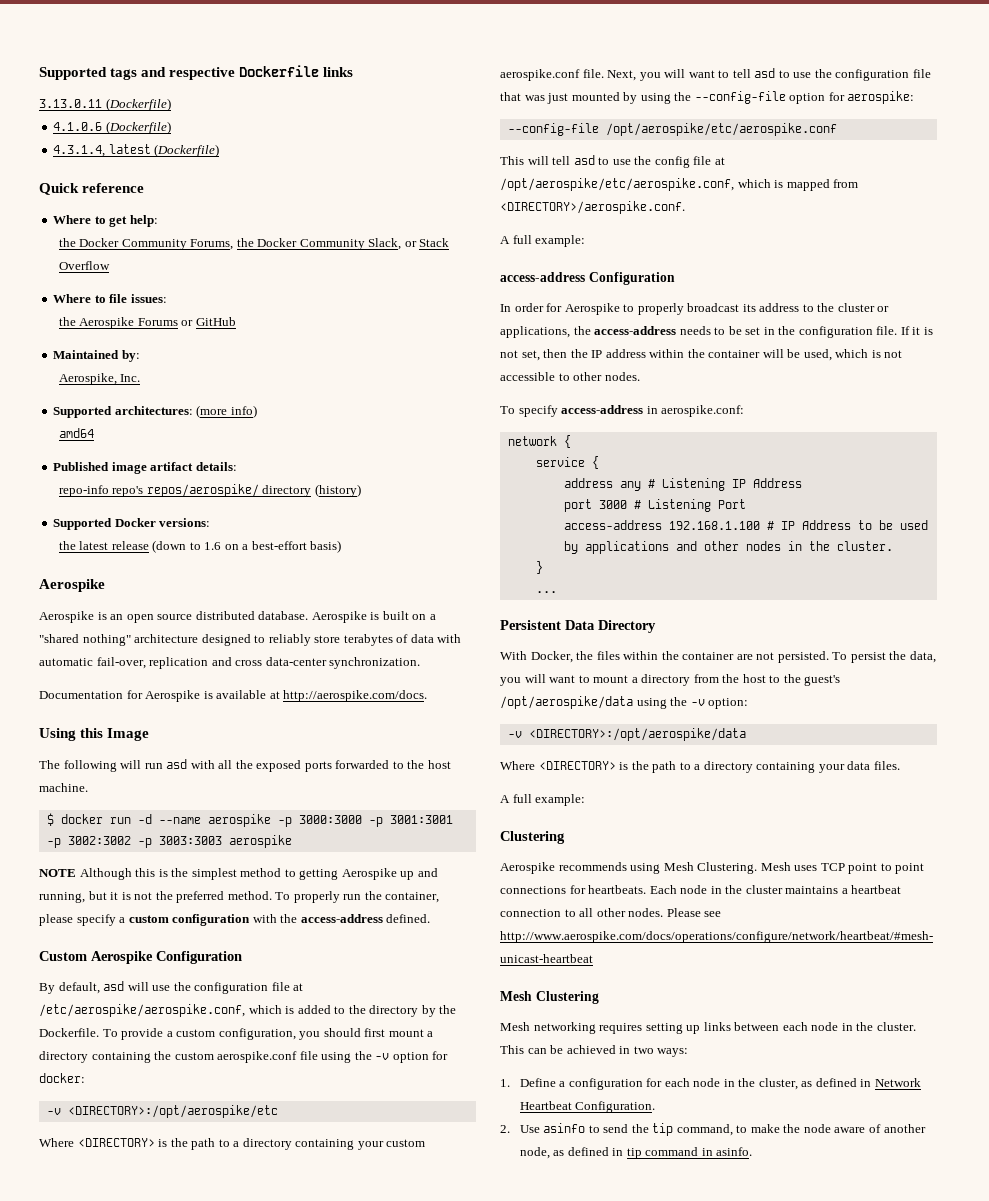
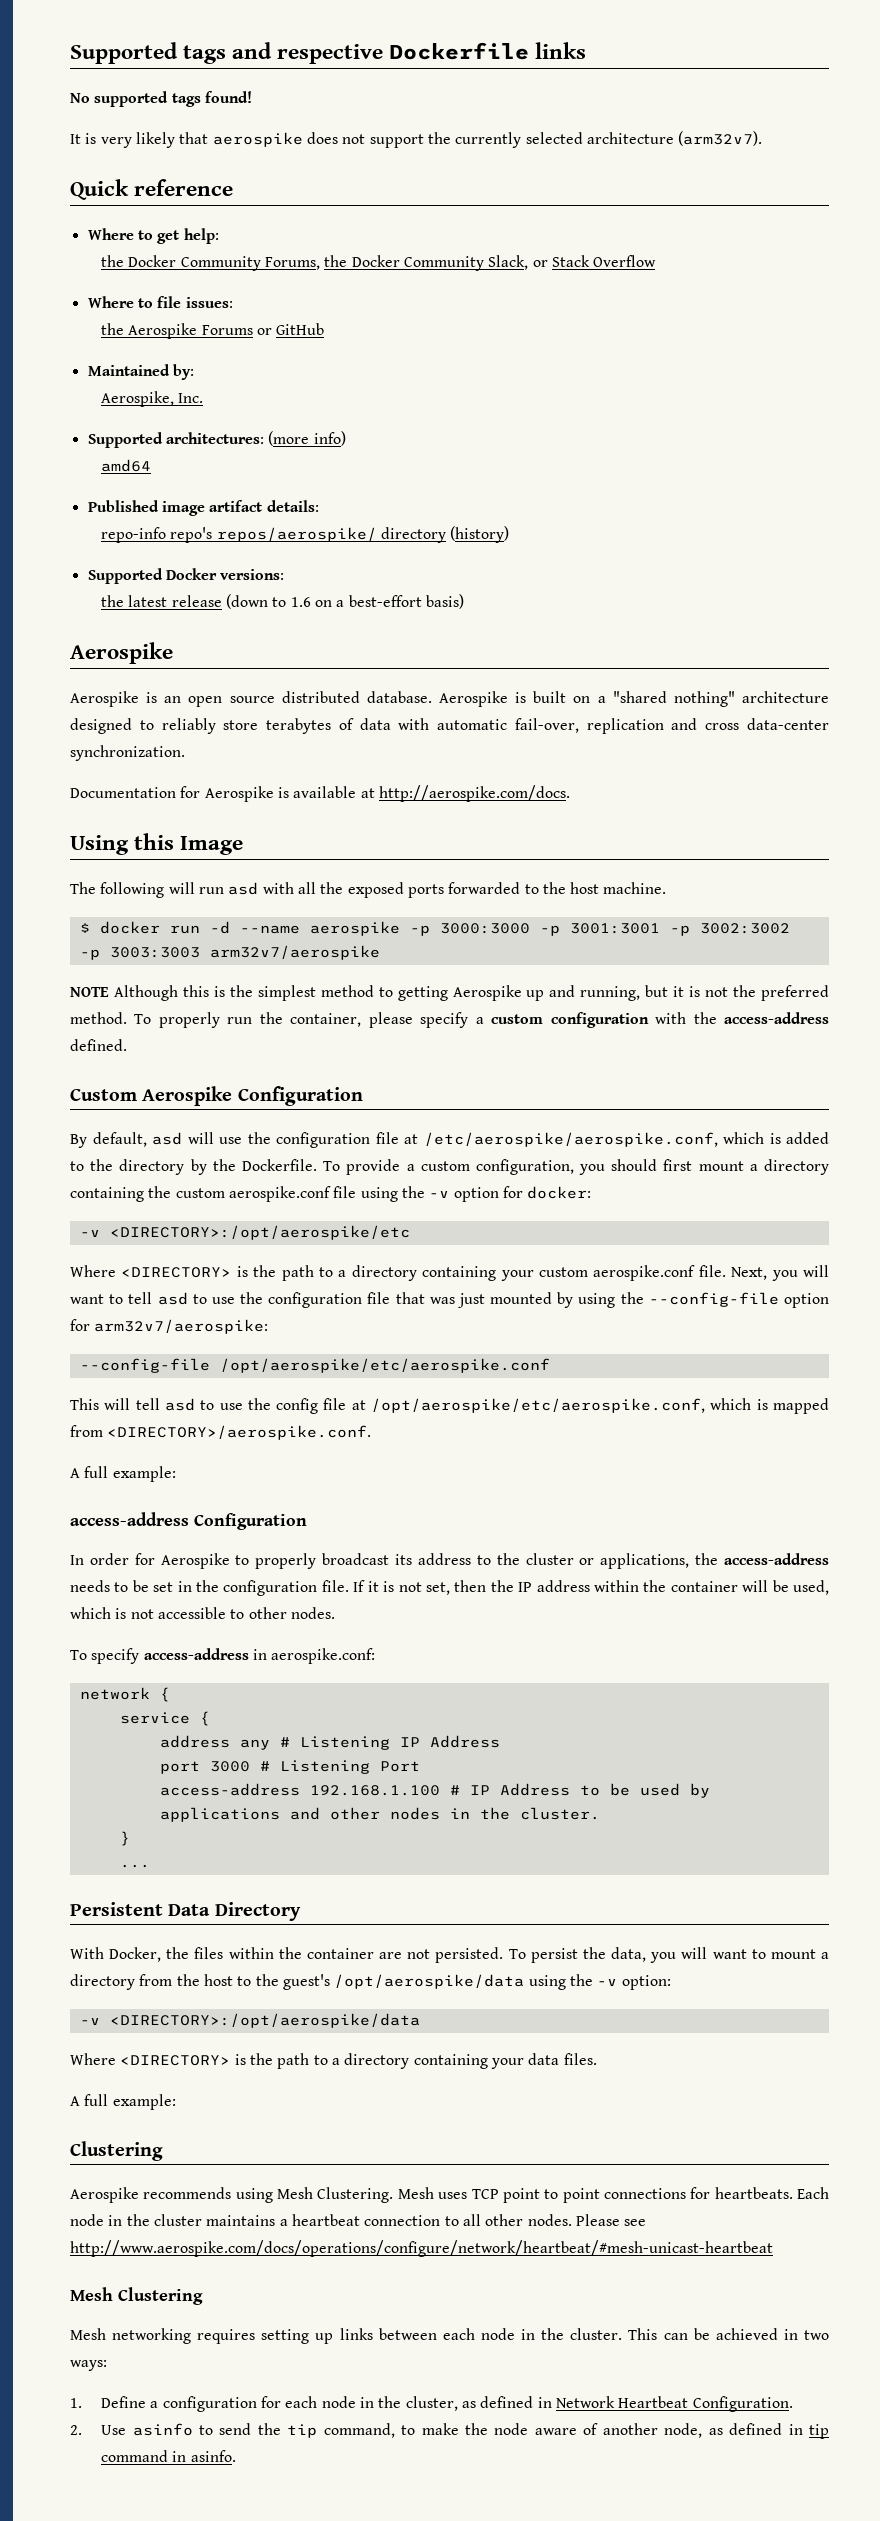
- 3.13.0.11 (Dockerfile)
- 4.1.0.6 (Dockerfile)
- 4.3.1.4, latest (Dockerfile)
+ No supported tags found!
+ It is very likely that aerospike does not support the currently selected architecture (arm32v7).
- $ docker run -d --name aerospike -p 3000:3000 -p 3001:3001 -p 3002:3002 -p 3003:3003 aerospike
+ $ docker run -d --name aerospike -p 3000:3000 -p 3001:3001 -p 3002:3002 -p 3003:3003 arm32v7/aerospike
- Next, you will want to tell asd to use the configuration file that was just mounted by using the --config-file option for aerospike:
+ Next, you will want to tell asd to use the configuration file that was just mounted by using the --config-file option for arm32v7/aerospike:

